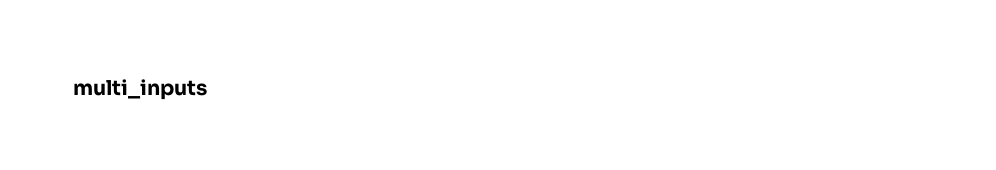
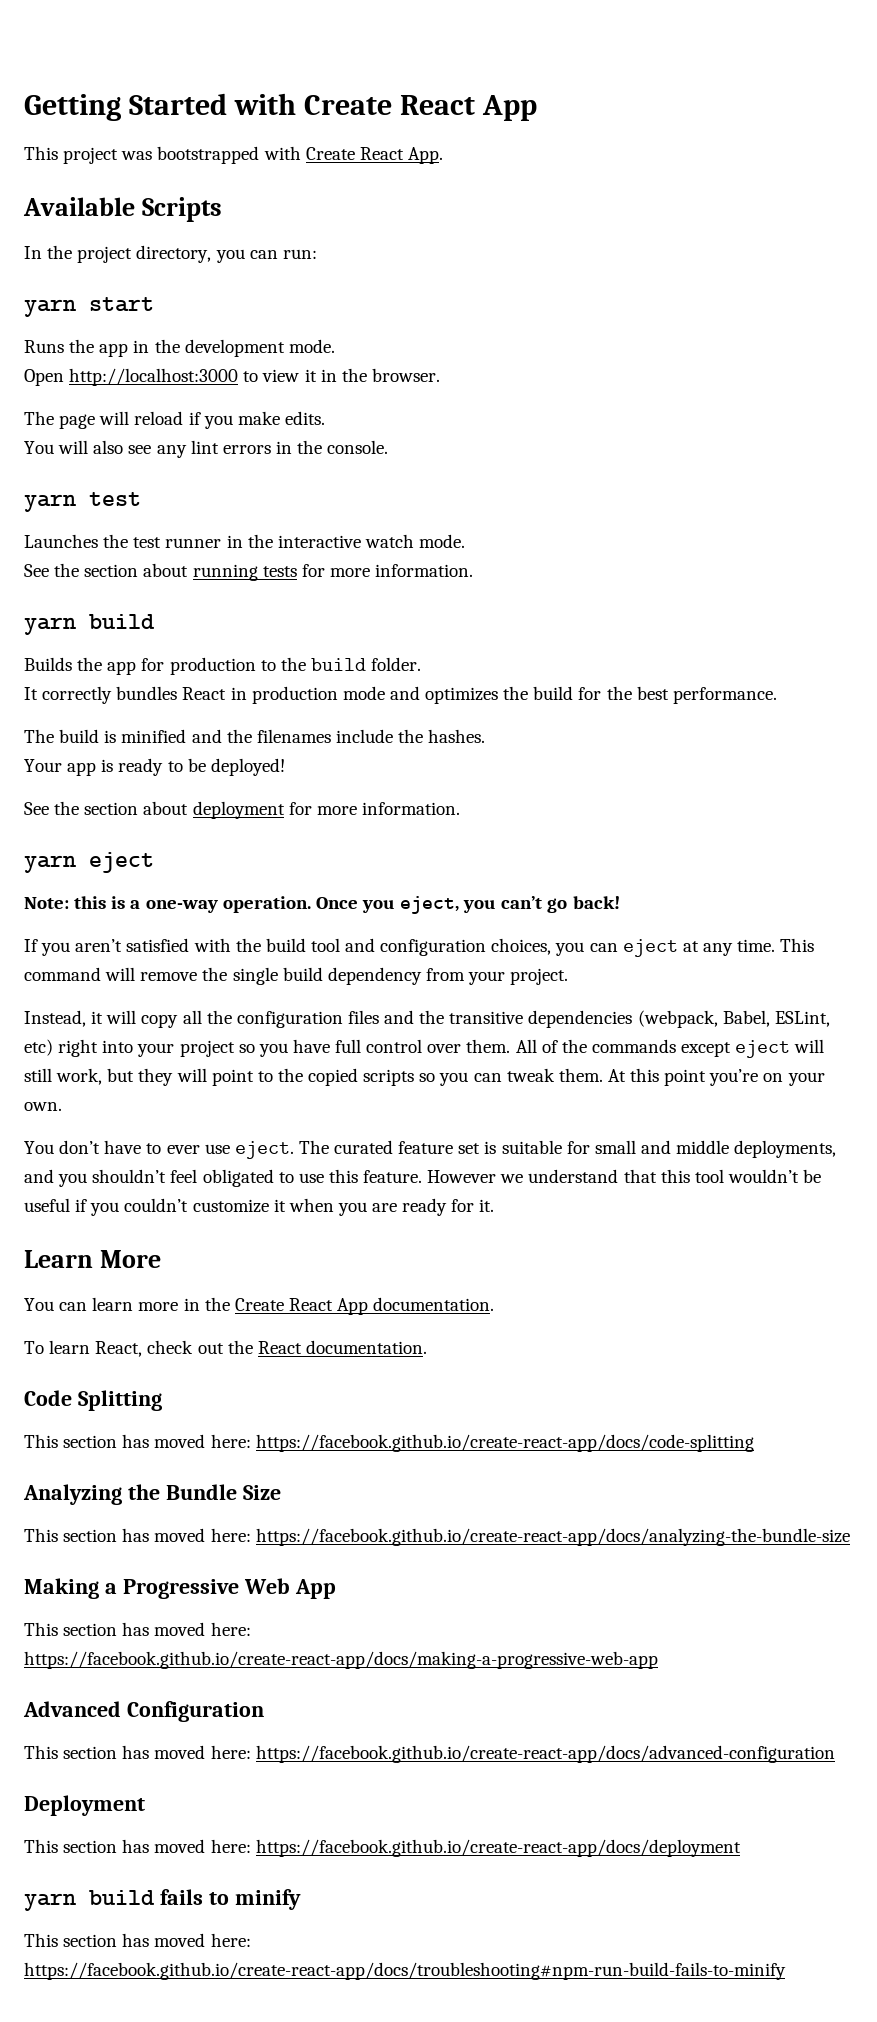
- multi_inputs
+ Getting Started with Create React App
+ This project was bootstrapped with Create React App.
+ Available Scripts
+ In the project directory, you can run:
+ yarn start
+ Runs the app in the development mode.
+ Open http://localhost:3000 to view it in the browser.
+ The page will reload if you make edits.
+ You will also see any lint errors in the console.
+ yarn test
+ Launches the test runner in the interactive watch mode.
+ See the section about running tests for more information.
+ yarn build
+ Builds the app for production to the build folder.
+ It correctly bundles React in production mode and optimizes the build for the best performance.
+ The build is minified and the filenames include the hashes.
+ Your app is ready to be deployed!
+ See the section about deployment for more information.
+ yarn eject
+ Note: this is a one-way operation. Once you eject, you can’t go back!
+ If you aren’t satisfied with the build tool and configuration choices, you can eject at any time. This command will remove the single build dependency from your project.
+ Instead, it will copy all the configuration files and the transitive dependencies (webpack, Babel, ESLint, etc) right into your project so you have full control over them. All of the commands except eject will still work, but they will point to the copied scripts so you can tweak them. At this point you’re on your own.
+ You don’t have to ever use eject. The curated feature set is suitable for small and middle deployments, and you shouldn’t feel obligated to use this feature. However we understand that this tool wouldn’t be useful if you couldn’t customize it when you are ready for it.
+ Learn More
+ You can learn more in the Create React App documentation.
+ To learn React, check out the React documentation.
+ Code Splitting
+ This section has moved here: https://facebook.github.io/create-react-app/docs/code-splitting
+ Analyzing the Bundle Size
+ This section has moved here: https://facebook.github.io/create-react-app/docs/analyzing-the-bundle-size
+ Making a Progressive Web App
+ This section has moved here: https://facebook.github.io/create-react-app/docs/making-a-progressive-web-app
+ Advanced Configuration
+ This section has moved here: https://facebook.github.io/create-react-app/docs/advanced-configuration
+ Deployment
+ This section has moved here: https://facebook.github.io/create-react-app/docs/deployment
+ yarn build fails to minify
+ This section has moved here: https://facebook.github.io/create-react-app/docs/troubleshooting#npm-run-build-fails-to-minify

